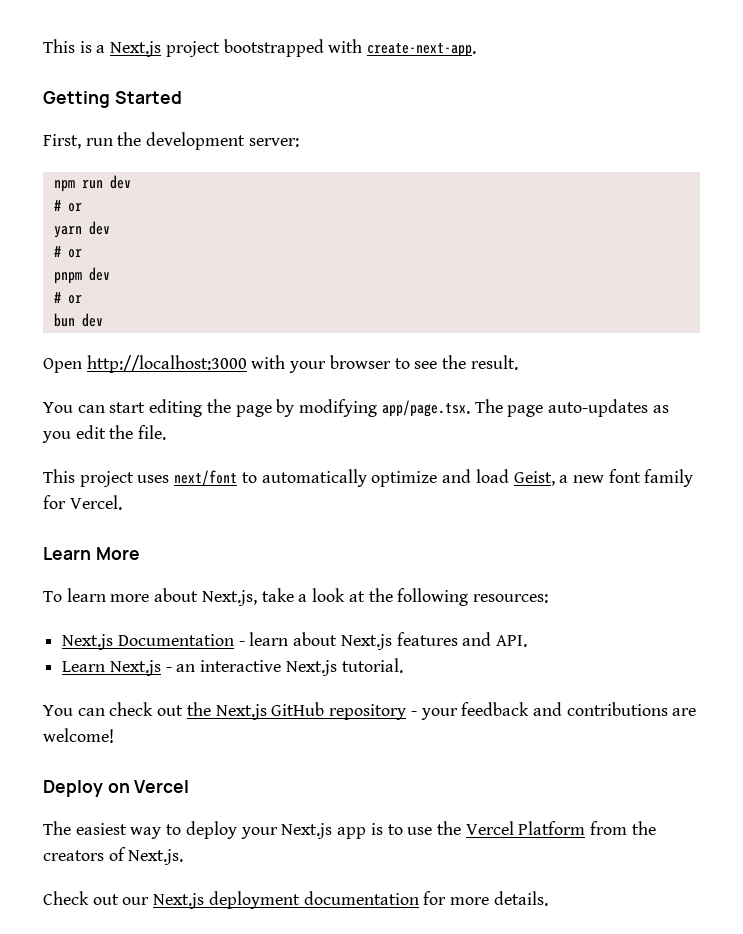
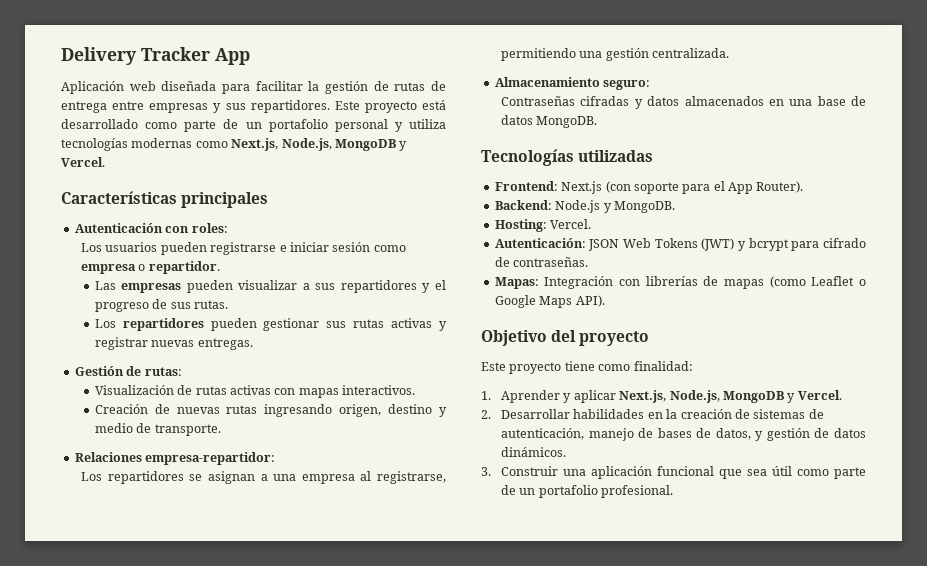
- This is a Next.js project bootstrapped with create-next-app.
- Getting Started
- First, run the development server:
- npm run dev
- # or
- yarn dev
- # or
- pnpm dev
- # or
- bun dev
- Open http://localhost:3000 with your browser to see the result.
- You can start editing the page by modifying app/page.tsx. The page auto-updates as you edit the file.
- This project uses next/font to automatically optimize and load Geist, a new font family for Vercel.
- Learn More
- To learn more about Next.js, take a look at the following resources:
- Next.js Documentation - learn about Next.js features and API.
- Learn Next.js - an interactive Next.js tutorial.
- You can check out the Next.js GitHub repository - your feedback and contributions are welcome!
- Deploy on Vercel
- The easiest way to deploy your Next.js app is to use the Vercel Platform from the creators of Next.js.
- Check out our Next.js deployment documentation for more details.
+ Delivery Tracker App
+ Aplicación web diseñada para facilitar la gestión de rutas de entrega entre empresas y sus repartidores. Este proyecto está desarrollado como parte de un portafolio personal y utiliza tecnologías modernas como Next.js, Node.js, MongoDB y Vercel.
+ Características principales
+ Autenticación con roles:
+ Los usuarios pueden registrarse e iniciar sesión como empresa o repartidor.
+ Las empresas pueden visualizar a sus repartidores y el progreso de sus rutas.
+ Los repartidores pueden gestionar sus rutas activas y registrar nuevas entregas.
+ Gestión de rutas:
+ Visualización de rutas activas con mapas interactivos.
+ Creación de nuevas rutas ingresando origen, destino y medio de transporte.
+ Relaciones empresa-repartidor:
+ Los repartidores se asignan a una empresa al registrarse, permitiendo una gestión centralizada.
+ Almacenamiento seguro:
+ Contraseñas cifradas y datos almacenados en una base de datos MongoDB.
+ Tecnologías utilizadas
+ Frontend: Next.js (con soporte para el App Router).
+ Backend: Node.js y MongoDB.
+ Hosting: Vercel.
+ Autenticación: JSON Web Tokens (JWT) y bcrypt para cifrado de contraseñas.
+ Mapas: Integración con librerías de mapas (como Leaflet o Google Maps API).
+ Objetivo del proyecto
+ Este proyecto tiene como finalidad:
+ 1. Aprender y aplicar Next.js, Node.js, MongoDB y Vercel.
+ 2. Desarrollar habilidades en la creación de sistemas de autenticación, manejo de bases de datos, y gestión de datos dinámicos.
+ 3. Construir una aplicación funcional que sea útil como parte de un portafolio profesional.

